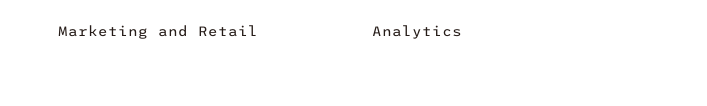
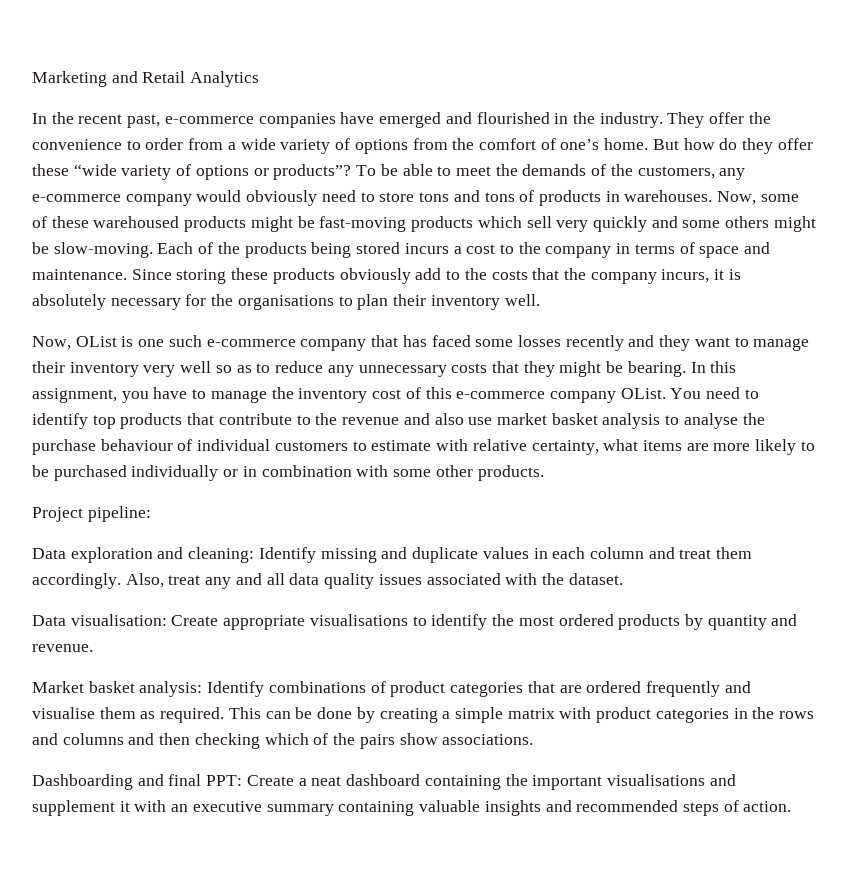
+ In the recent past, e-commerce companies have emerged and flourished in the industry. They offer the convenience to order from a wide variety of options from the comfort of one’s home. But how do they offer these “wide variety of options or products”? To be able to meet the demands of the customers, any e-commerce company would obviously need to store tons and tons of products in warehouses. Now, some of these warehoused products might be fast-moving products which sell very quickly and some others might be slow-moving. Each of the products being stored incurs a cost to the company in terms of space and maintenance. Since storing these products obviously add to the costs that the company incurs, it is absolutely necessary for the organisations to plan their inventory well.
+ Now, OList is one such e-commerce company that has faced some losses recently and they want to manage their inventory very well so as to reduce any unnecessary costs that they might be bearing. In this assignment, you have to manage the inventory cost of this e-commerce company OList. You need to identify top products that contribute to the revenue and also use market basket analysis to analyse the purchase behaviour of individual customers to estimate with relative certainty, what items are more likely to be purchased individually or in combination with some other products.
+ Project pipeline:
+ Data exploration and cleaning: Identify missing and duplicate values in each column and treat them accordingly. Also, treat any and all data quality issues associated with the dataset.
+ Data visualisation: Create appropriate visualisations to identify the most ordered products by quantity and revenue.
+ Market basket analysis: Identify combinations of product categories that are ordered frequently and visualise them as required. This can be done by creating a simple matrix with product categories in the rows and columns and then checking which of the pairs show associations.
+ Dashboarding and final PPT: Create a neat dashboard containing the important visualisations and supplement it with an executive summary containing valuable insights and recommended steps of action.

